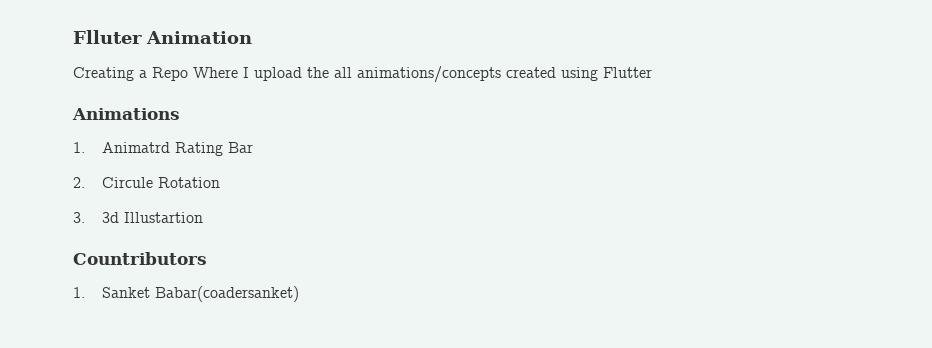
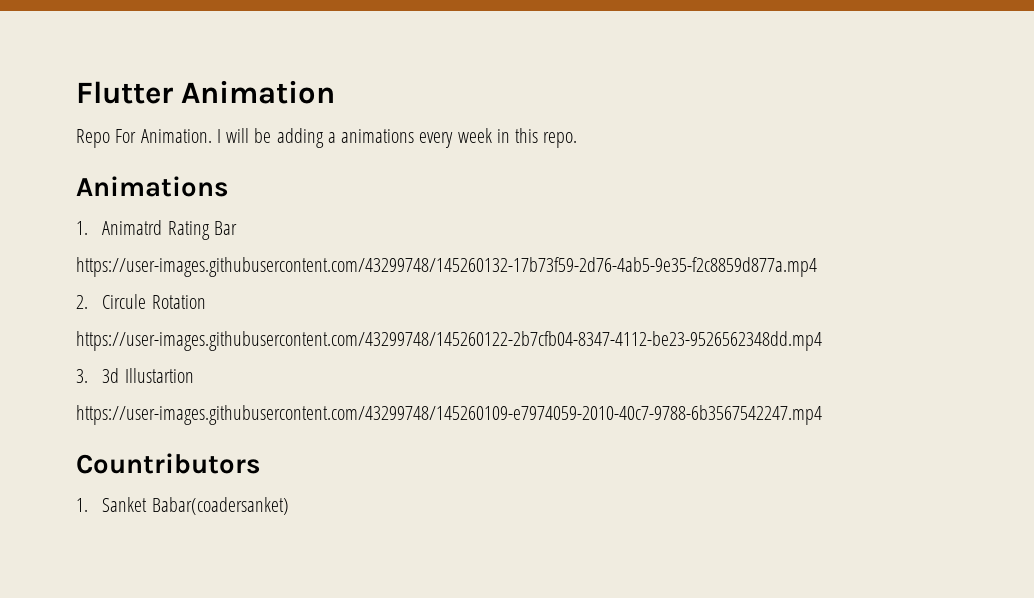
- Flluter Animation
+ Flutter Animation
- Creating a Repo Where I upload the all animations/concepts created using Flutter
+ Repo For Animation. I will be adding a animations every week in this repo.
+ https://user-images.githubusercontent.com/43299748/145260132-17b73f59-2d76-4ab5-9e35-f2c8859d877a.mp4
+ https://user-images.githubusercontent.com/43299748/145260122-2b7cfb04-8347-4112-be23-9526562348dd.mp4
+ https://user-images.githubusercontent.com/43299748/145260109-e7974059-2010-40c7-9788-6b3567542247.mp4

